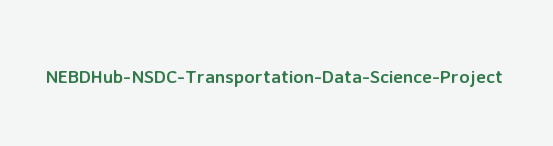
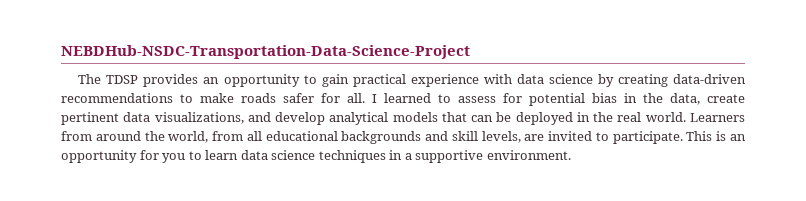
+ The TDSP provides an opportunity to gain practical experience with data science by creating data-driven recommendations to make roads safer for all. I learned to assess for potential bias in the data, create pertinent data visualizations, and develop analytical models that can be deployed in the real world. Learners from around the world, from all educational backgrounds and skill levels, are invited to participate. This is an opportunity for you to learn data science techniques in a supportive environment.

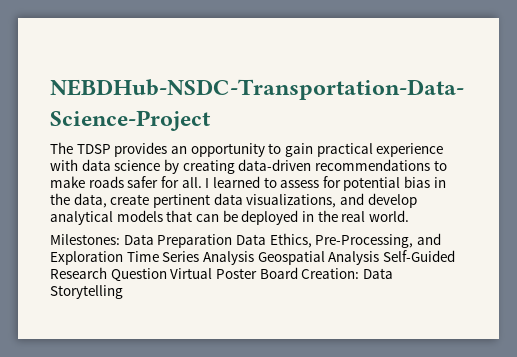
- I learned to assess for potential bias in the data, create pertinent data visualizations, and develop analytical models that can be deployed in the real world. Learners from around the world, from all educational backgrounds and skill levels, are invited to participate. This is an opportunity for you to learn data science techniques in a supportive environment.
+ I learned to assess for potential bias in the data, create pertinent data visualizations, and develop analytical models that can be deployed in the real world.
+ Milestones: Data Preparation Data Ethics, Pre-Processing, and Exploration Time Series Analysis Geospatial Analysis Self-Guided Research Question Virtual Poster Board Creation: Data Storytelling

